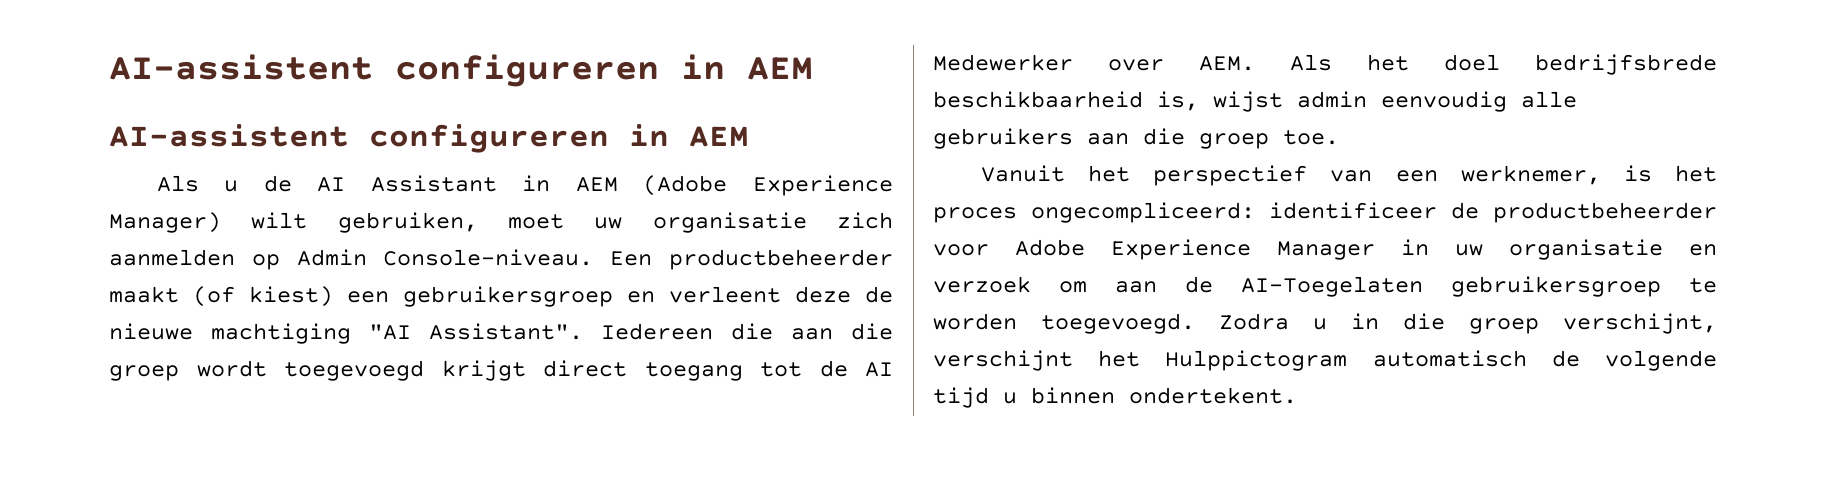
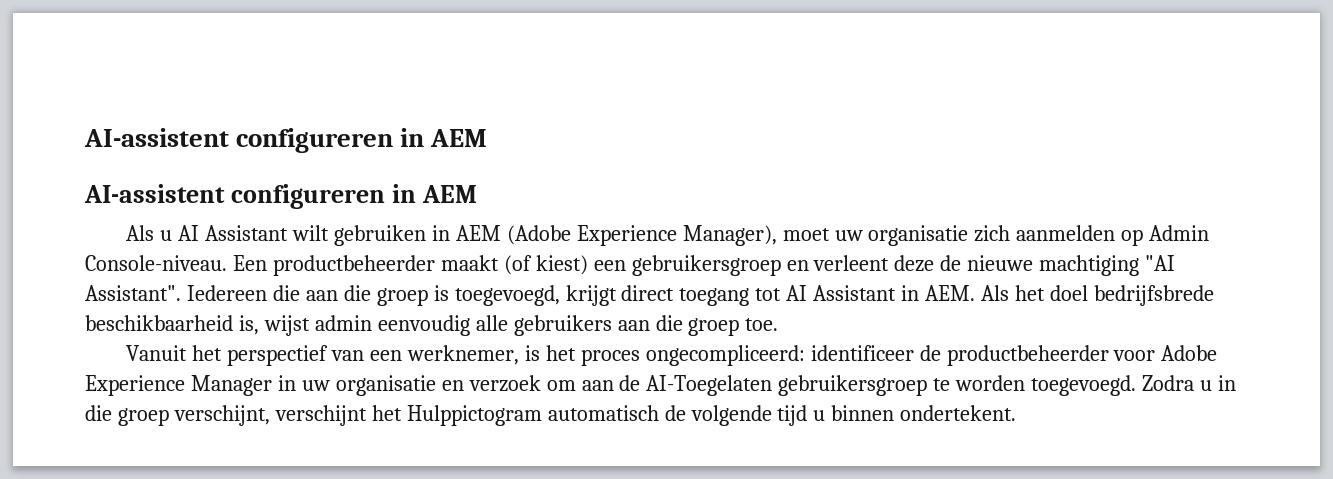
- Als u de AI Assistant in AEM (Adobe Experience Manager) wilt gebruiken, moet uw organisatie zich aanmelden op Admin Console-niveau.
+ Als u AI Assistant wilt gebruiken in AEM (Adobe Experience Manager), moet uw organisatie zich aanmelden op Admin Console-niveau.
- Iedereen die aan die groep wordt toegevoegd krijgt direct toegang tot de AI Medewerker over AEM. Als het doel bedrijfsbrede beschikbaarheid is, wijst admin eenvoudig alle gebruikers aan die groep toe.
+ Iedereen die aan die groep is toegevoegd, krijgt direct toegang tot AI Assistant in AEM. Als het doel bedrijfsbrede beschikbaarheid is, wijst admin eenvoudig alle gebruikers aan die groep toe.

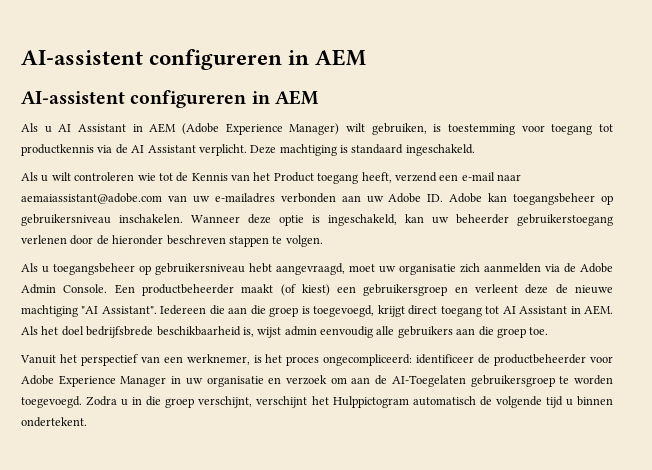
- Als u AI Assistant wilt gebruiken in AEM (Adobe Experience Manager), moet uw organisatie zich aanmelden op Admin Console-niveau.
+ Als u AI Assistant in AEM (Adobe Experience Manager) wilt gebruiken, is toestemming voor toegang tot productkennis via de AI Assistant verplicht. Deze machtiging is standaard ingeschakeld.
+ Als u wilt controleren wie tot de Kennis van het Product toegang heeft, verzend een e-mail naar aemaiassistant@adobe.com van uw e-mailadres verbonden aan uw Adobe ID. Adobe kan toegangsbeheer op gebruikersniveau inschakelen. Wanneer deze optie is ingeschakeld, kan uw beheerder gebruikerstoegang verlenen door de hieronder beschreven stappen te volgen.
+ Als u toegangsbeheer op gebruikersniveau hebt aangevraagd, moet uw organisatie zich aanmelden via de Adobe Admin Console.

